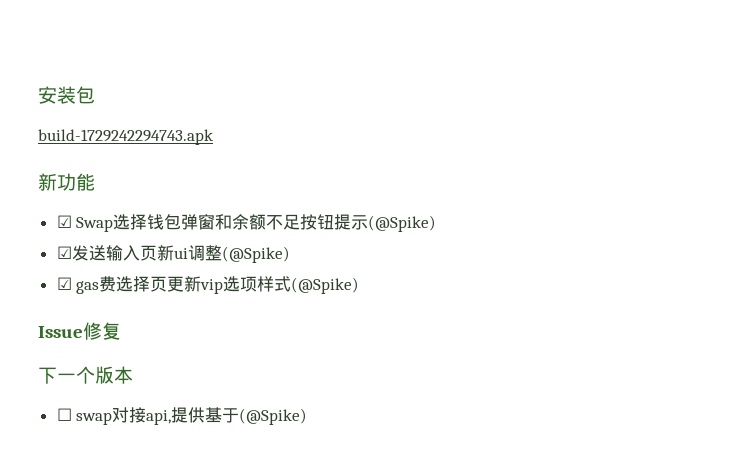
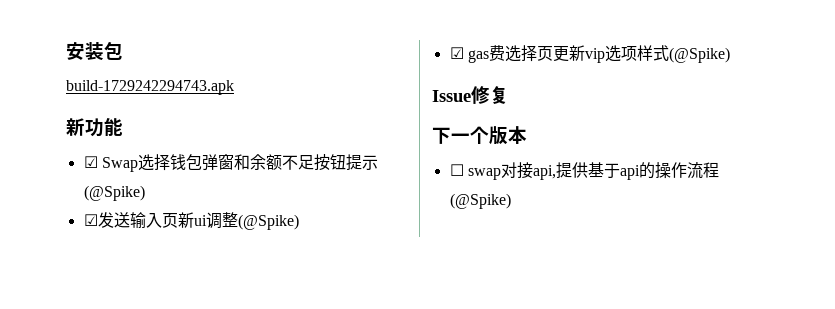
- ☐ swap对接api,提供基于(@Spike)
+ ☐ swap对接api,提供基于api的操作流程(@Spike)

